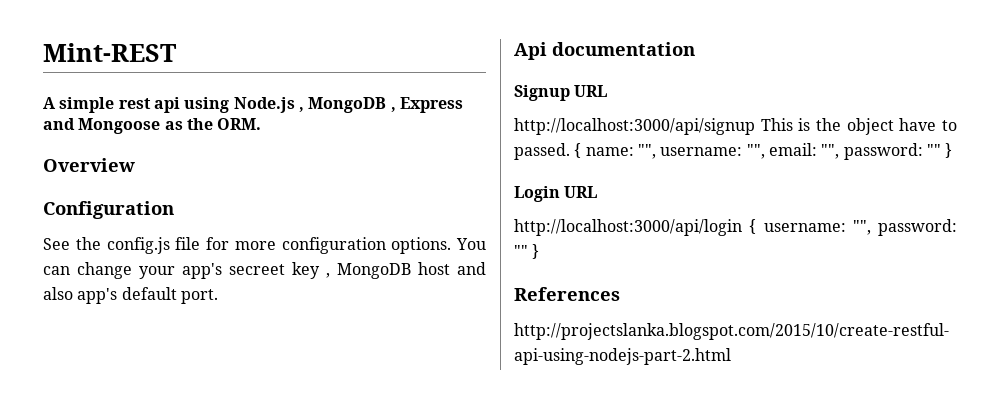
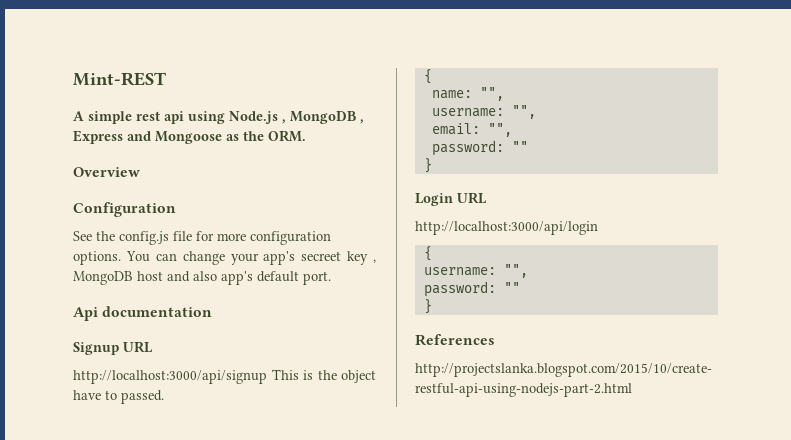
- http://localhost:3000/api/signup This is the object have to passed. { name: "", username: "", email: "", password: "" }
+ http://localhost:3000/api/signup This is the object have to passed.
+ {
+ name: "",
+ username: "",
+ email: "",
+ password: ""
+ }
- http://localhost:3000/api/login { username: "", password: "" }
+ http://localhost:3000/api/login
+ {
+ username: "",
+ password: ""
+ }

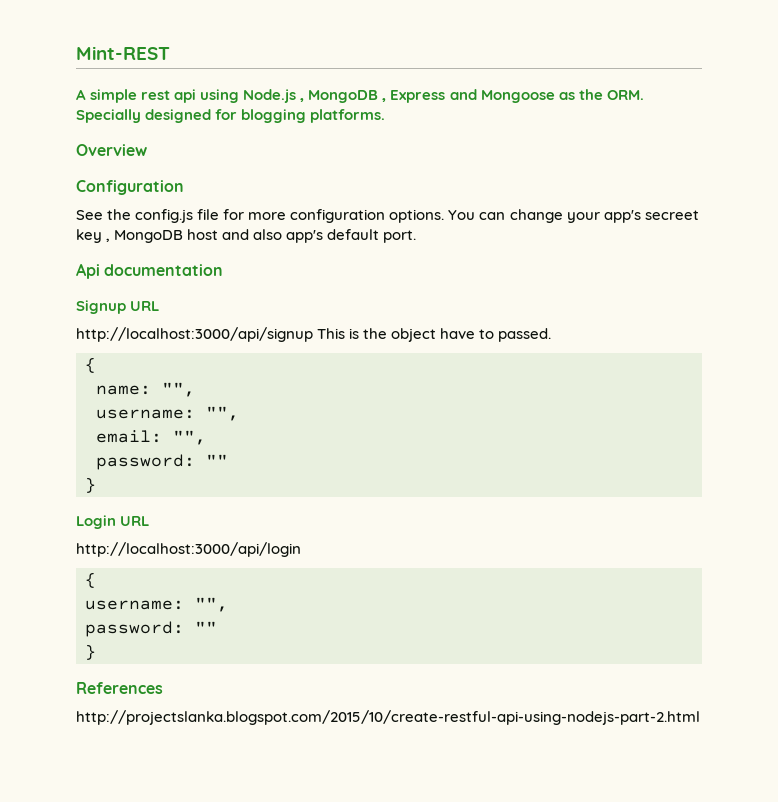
- A simple rest api using Node.js , MongoDB , Express and Mongoose as the ORM.
+ A simple rest api using Node.js , MongoDB , Express and Mongoose as the ORM. Specially designed for blogging platforms.

